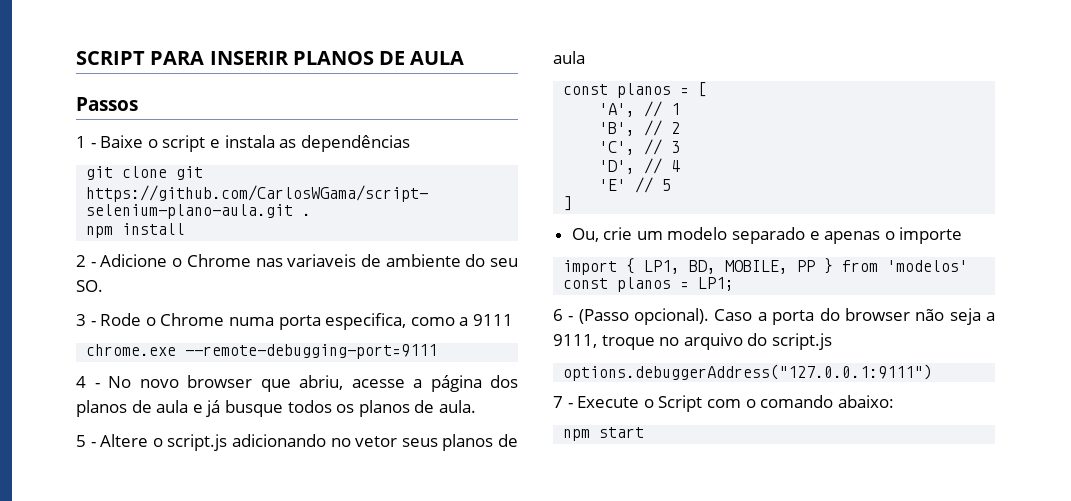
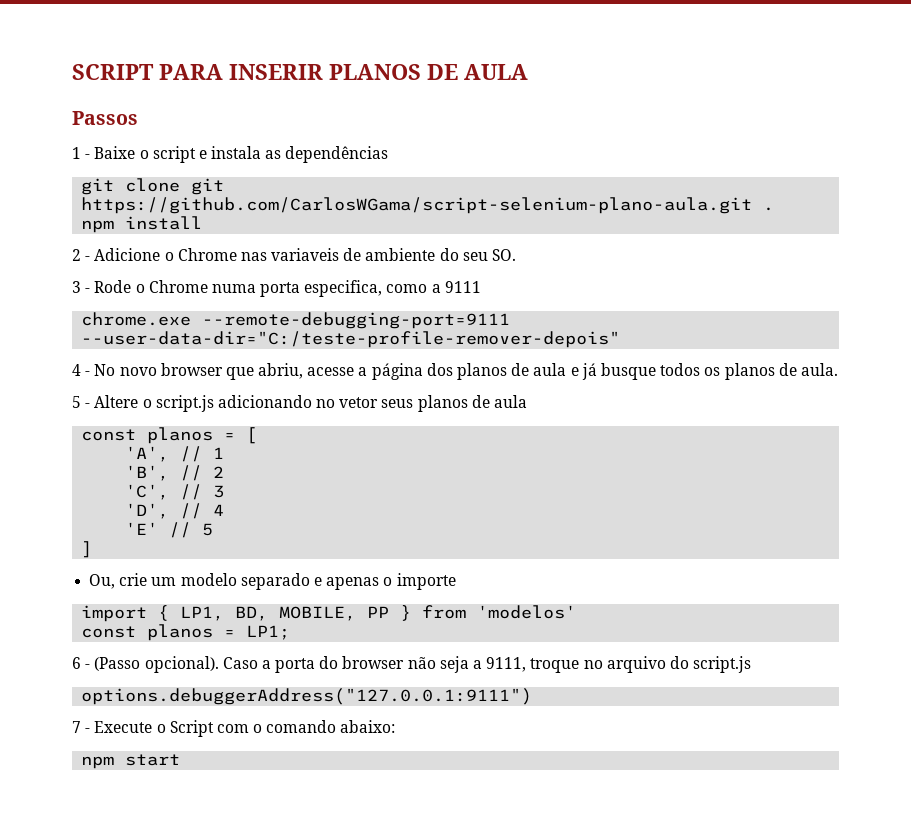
- chrome.exe --remote-debugging-port=9111
+ chrome.exe --remote-debugging-port=9111 --user-data-dir="C:/teste-profile-remover-depois"

